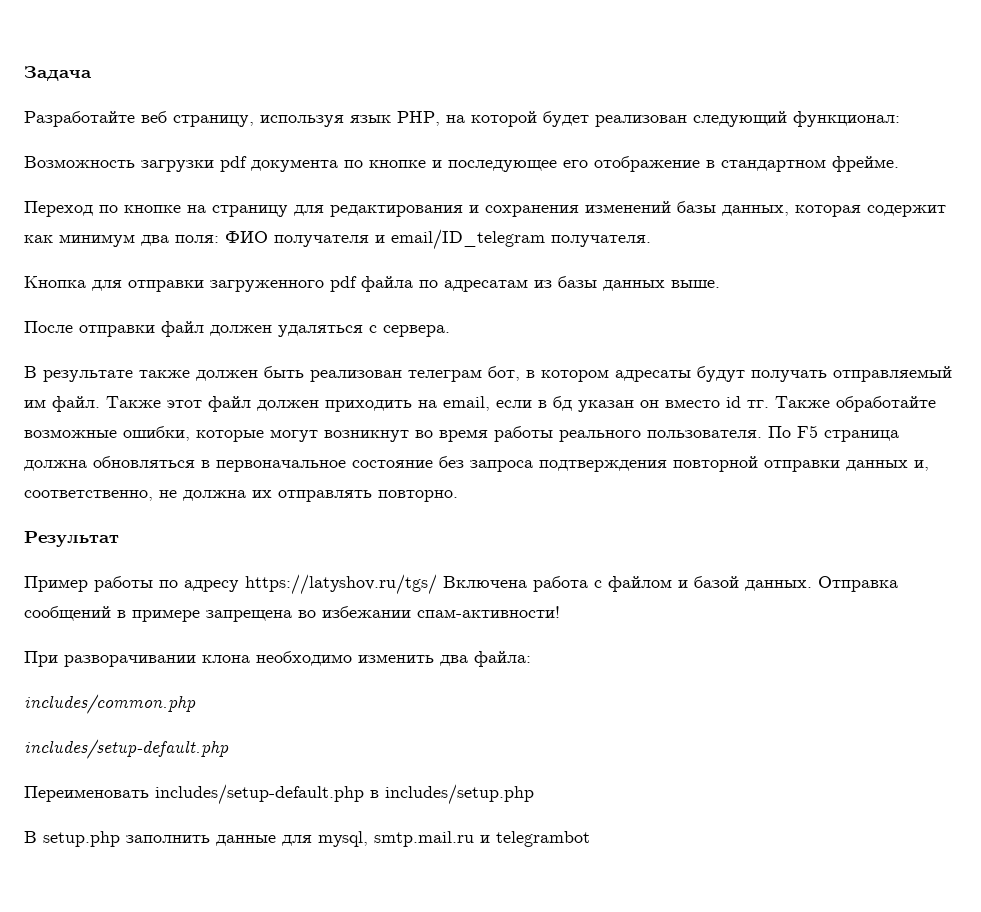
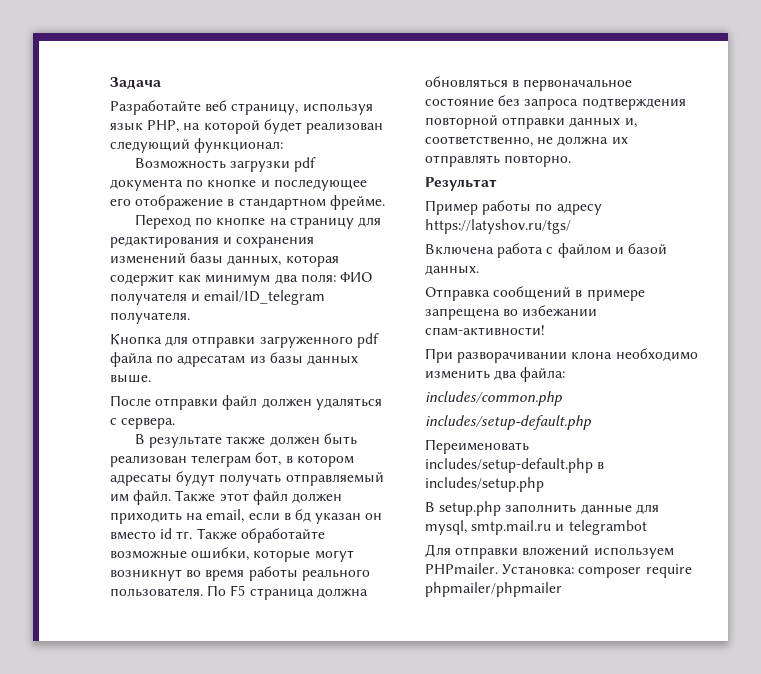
- Пример работы по адресу https://latyshov.ru/tgs/ Включена работа с файлом и базой данных. Отправка сообщений в примере запрещена во избежании спам-активности!
+ Пример работы по адресу https://latyshov.ru/tgs/
+ Включена работа с файлом и базой данных.
+ Отправка сообщений в примере запрещена во избежании спам-активности!
+ Для отправки вложений используем PHPmailer. Установка: composer require phpmailer/phpmailer

